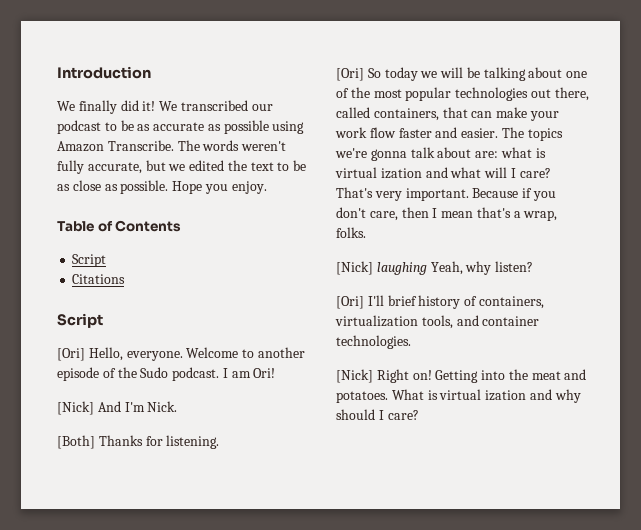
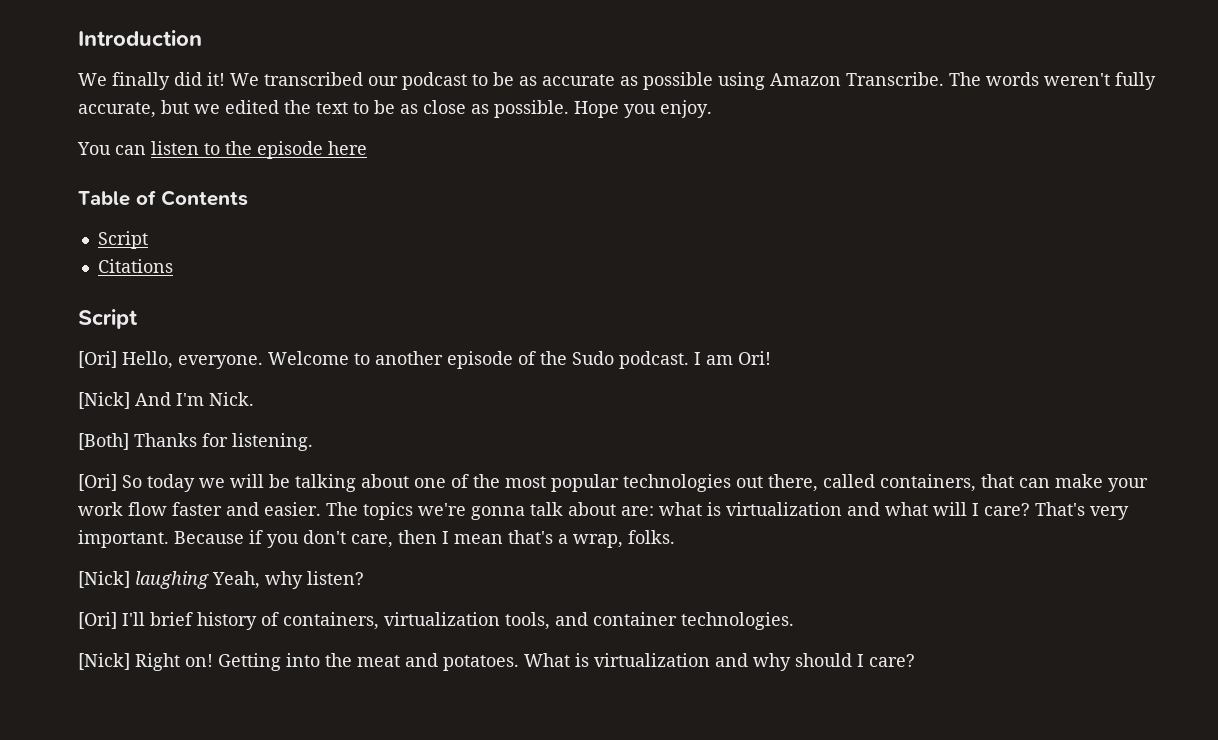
+ You can listen to the episode here
- The topics we're gonna talk about are: what is virtual ization and what will I care?
+ The topics we're gonna talk about are: what is virtualization and what will I care?
- What is virtual ization and why should I care?
+ What is virtualization and why should I care?

